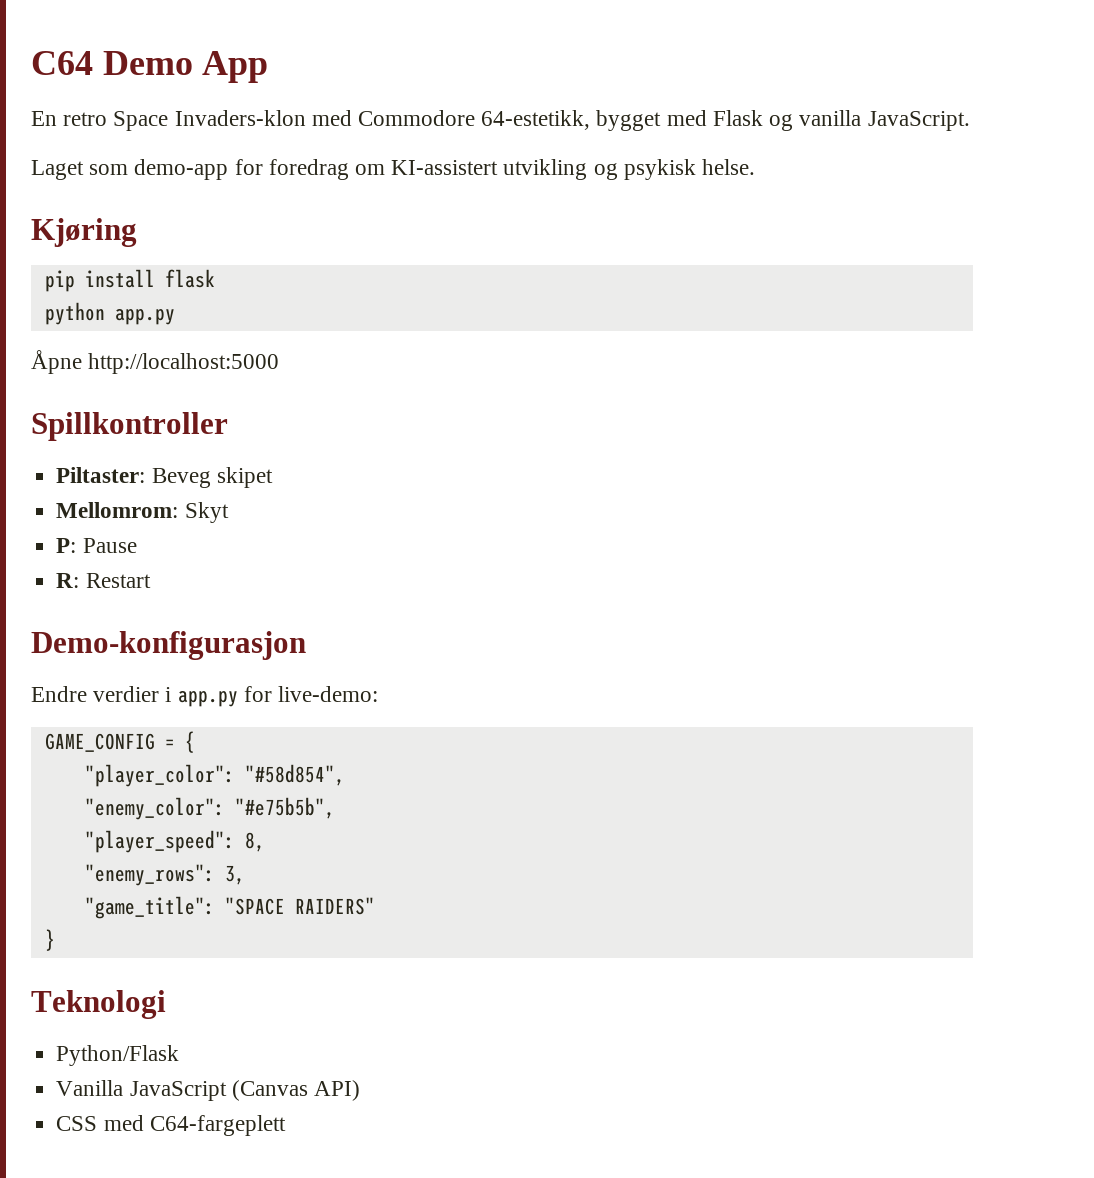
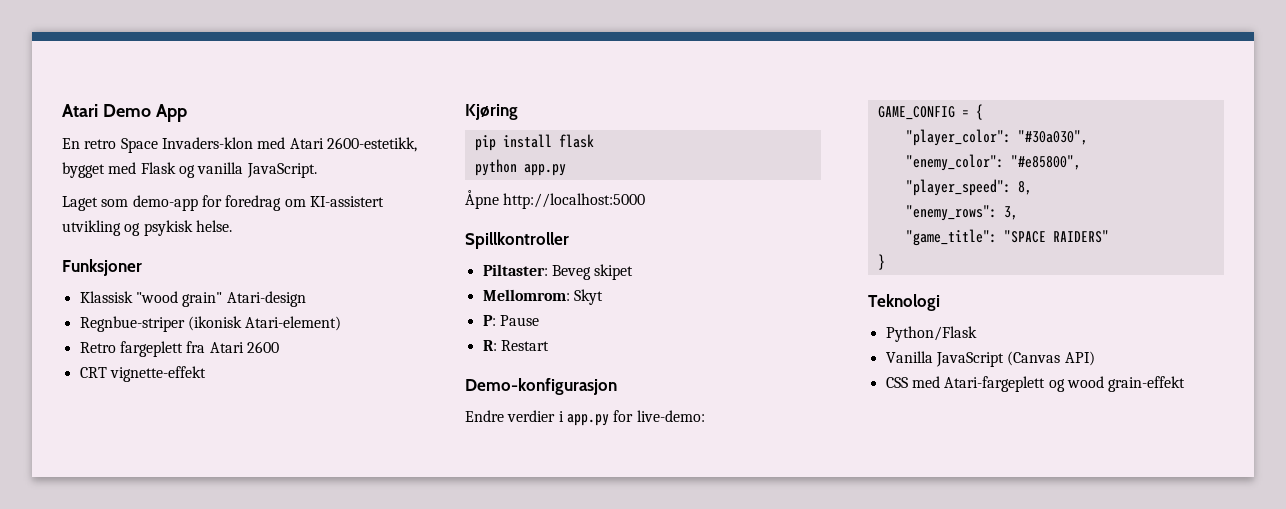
- C64 Demo App
+ Atari Demo App
- En retro Space Invaders-klon med Commodore 64-estetikk, bygget med Flask og vanilla JavaScript.
+ En retro Space Invaders-klon med Atari 2600-estetikk, bygget med Flask og vanilla JavaScript.
+ Funksjoner
+ Klassisk "wood grain" Atari-design
+ Regnbue-striper (ikonisk Atari-element)
+ Retro fargeplett fra Atari 2600
+ CRT vignette-effekt
- "player_color": "#58d854",
+ "player_color": "#30a030",
- "enemy_color": "#e75b5b",
+ "enemy_color": "#e85800",
- CSS med C64-fargeplett
+ CSS med Atari-fargeplett og wood grain-effekt

